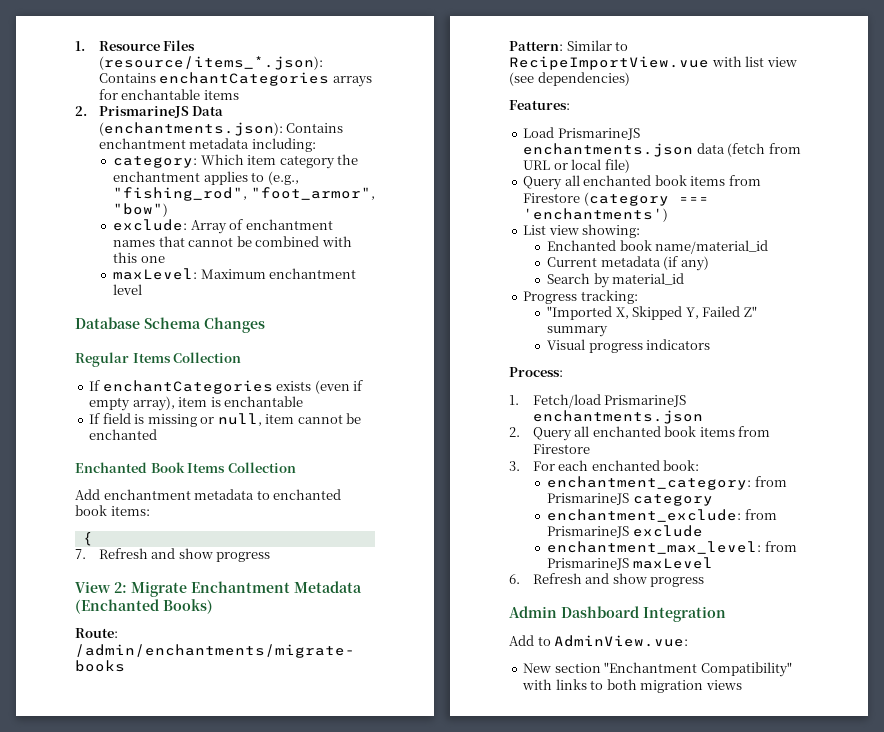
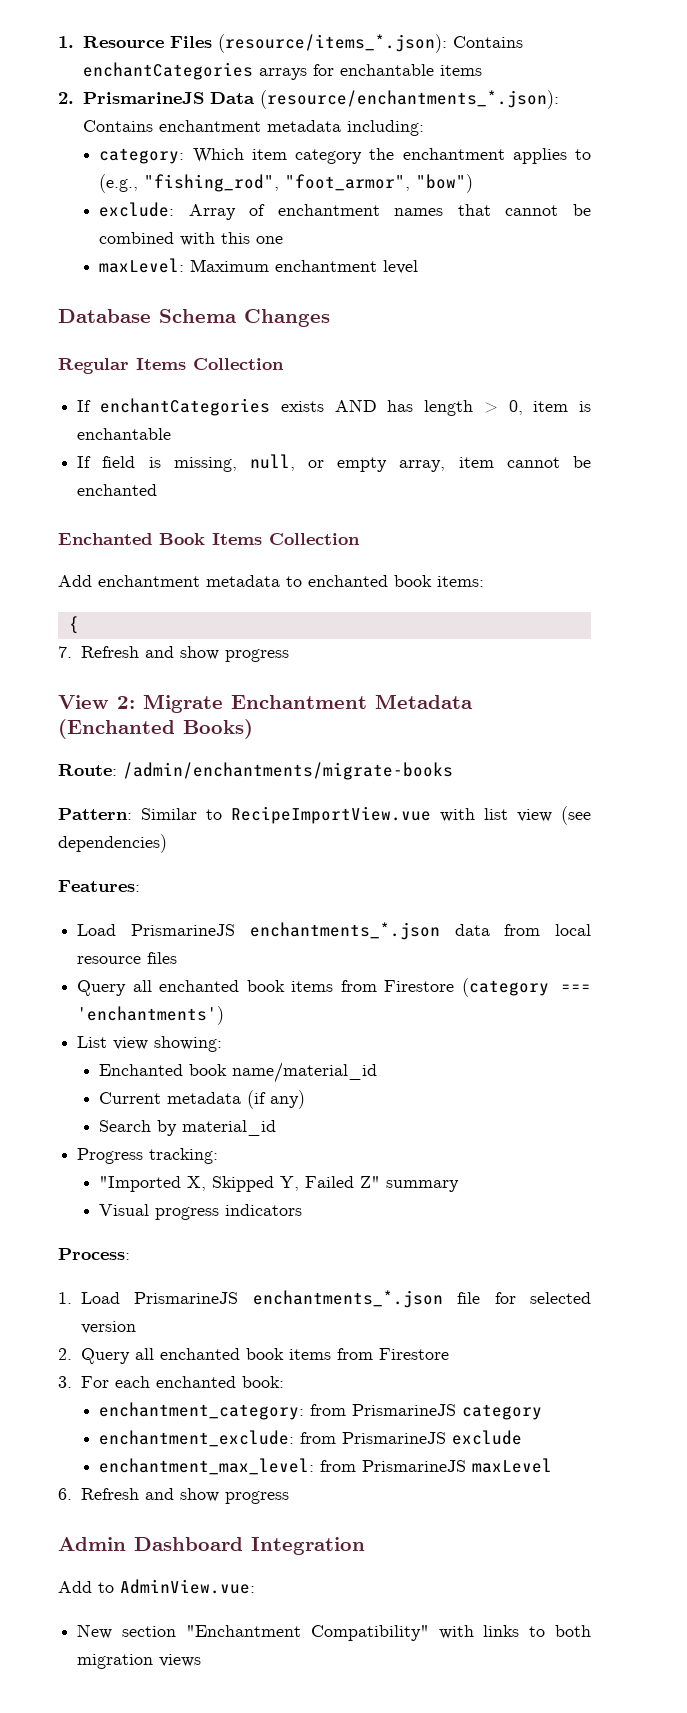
- 2. PrismarineJS Data (enchantments.json): Contains enchantment metadata including:
+ 2. PrismarineJS Data (resource/enchantments_*.json): Contains enchantment metadata including:
- If enchantCategories exists (even if empty array), item is enchantable
+ If enchantCategories exists AND has length > 0, item is enchantable
- If field is missing or null, item cannot be enchanted
+ If field is missing, null, or empty array, item cannot be enchanted
- Load PrismarineJS enchantments.json data (fetch from URL or local file)
+ Load PrismarineJS enchantments_*.json data from local resource files
- 1. Fetch/load PrismarineJS enchantments.json
+ 1. Load PrismarineJS enchantments_*.json file for selected version

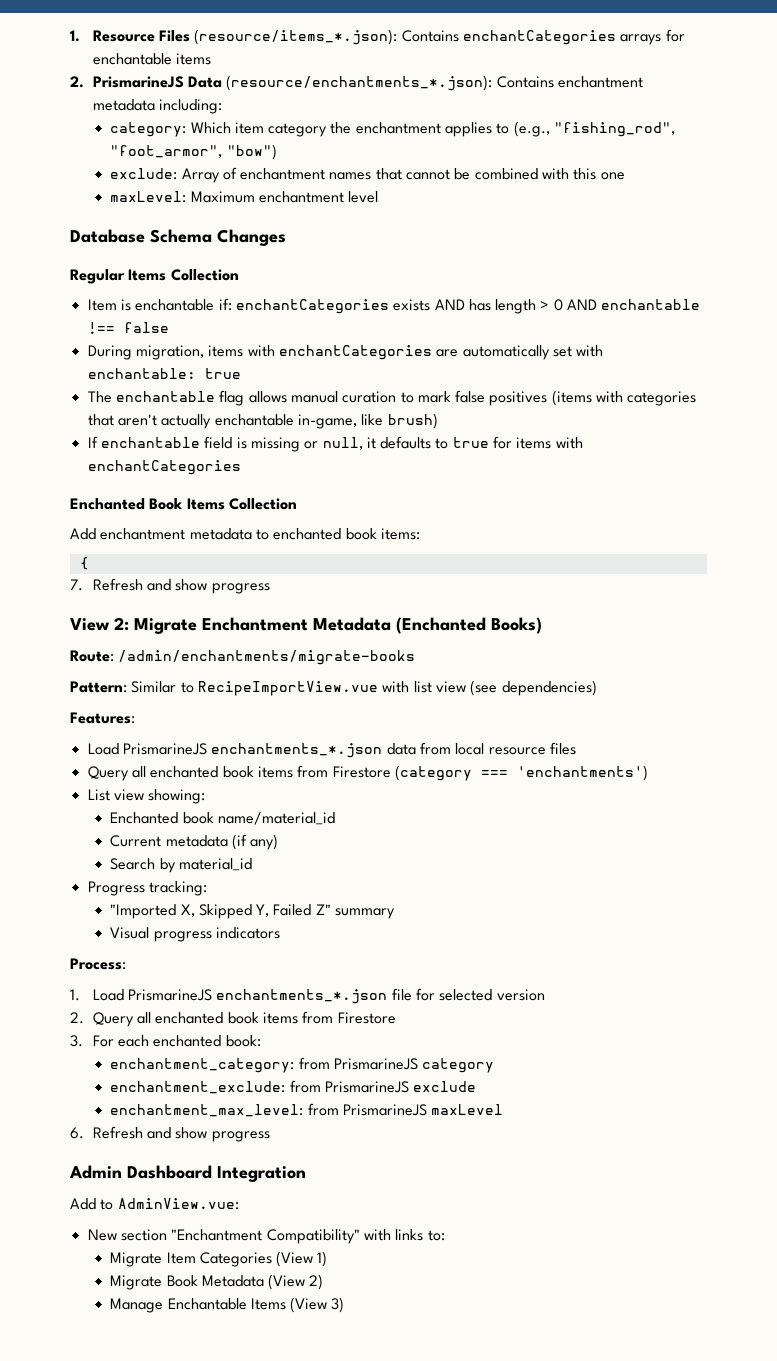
- If enchantCategories exists AND has length > 0, item is enchantable
- If field is missing, null, or empty array, item cannot be enchanted
+ Item is enchantable if: enchantCategories exists AND has length > 0 AND enchantable !== false
+ During migration, items with enchantCategories are automatically set with enchantable: true
+ The enchantable flag allows manual curation to mark false positives (items with categories that aren't actually enchantable in-game, like brush)
+ If enchantable field is missing or null, it defaults to true for items with enchantCategories
- New section "Enchantment Compatibility" with links to both migration views
+ New section "Enchantment Compatibility" with links to:
+ Migrate Item Categories (View 1)
+ Migrate Book Metadata (View 2)
+ Manage Enchantable Items (View 3)

